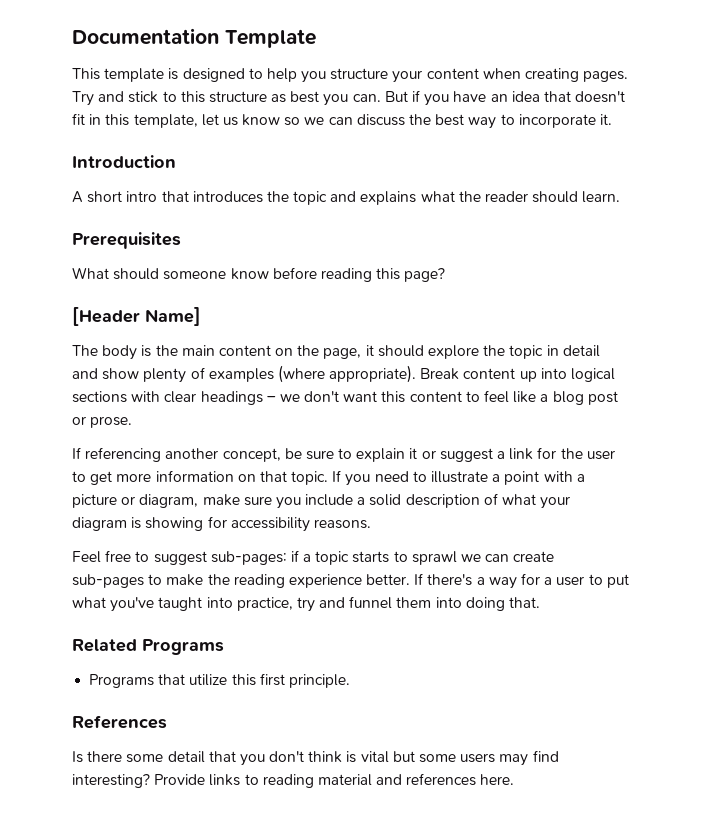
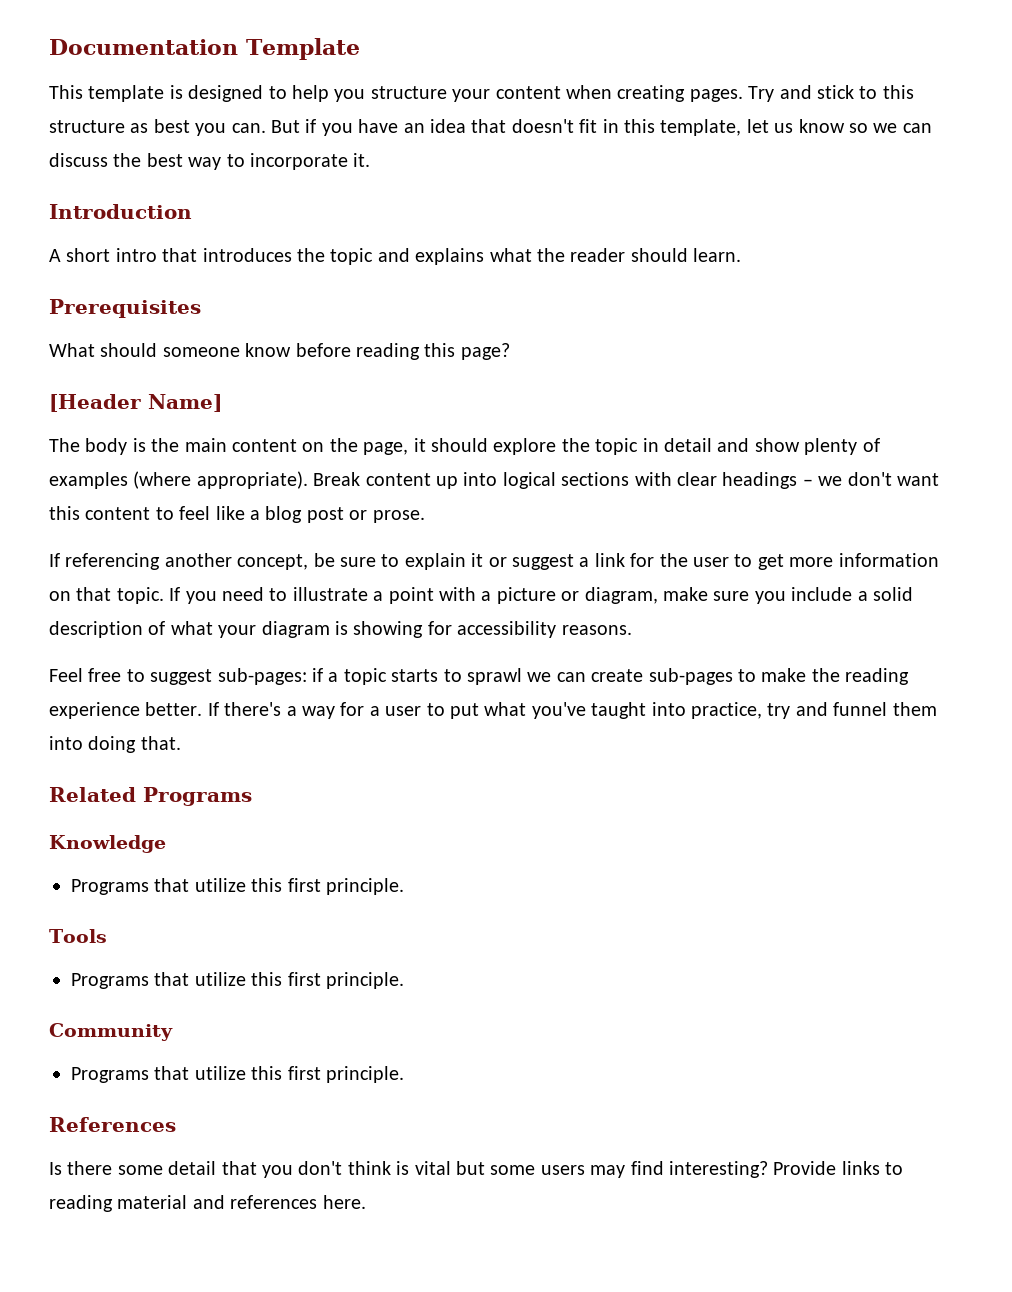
+ Knowledge
+ Programs that utilize this first principle.
+ Tools
+ Programs that utilize this first principle.
+ Community

